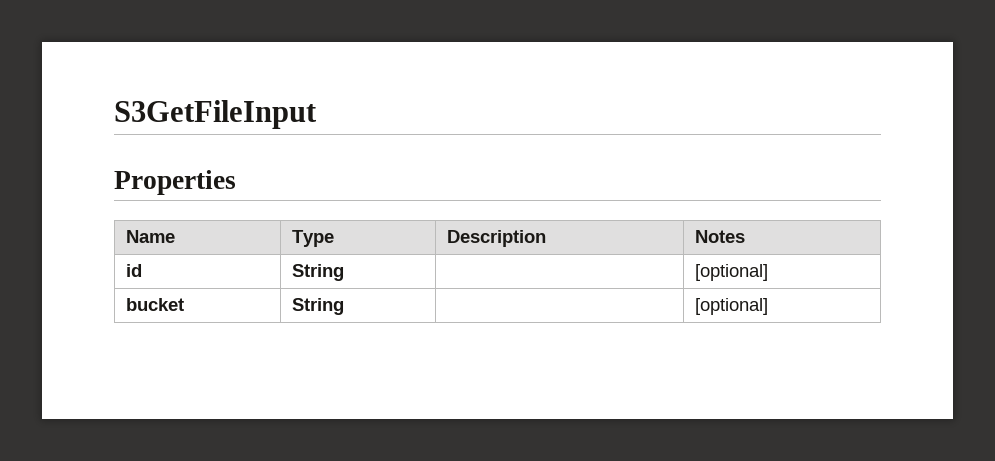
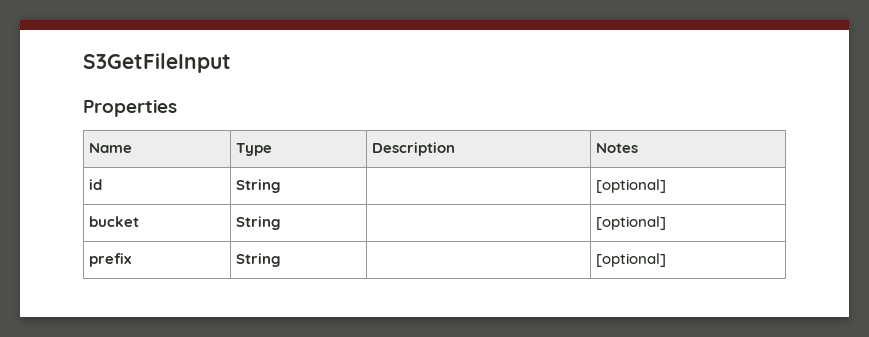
+ prefix | String | | [optional]

